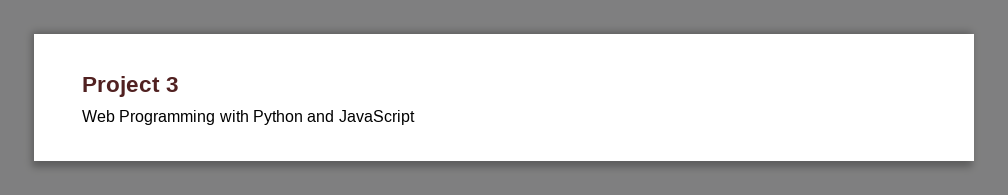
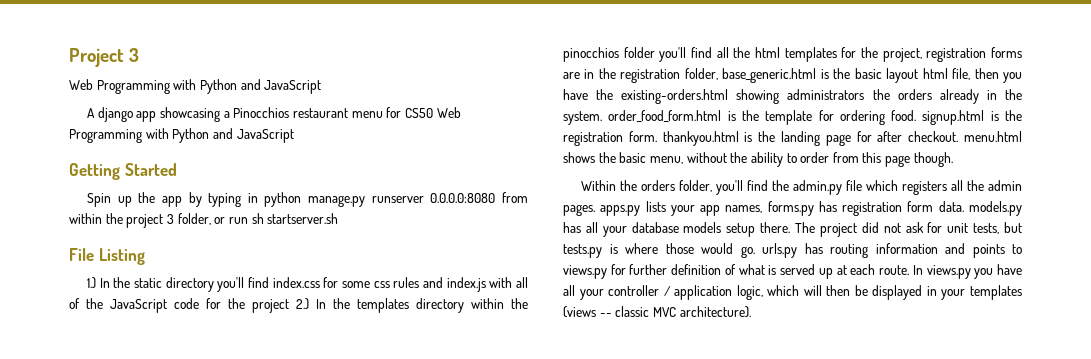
+ A django app showcasing a Pinocchios restaurant menu for CS50 Web Programming with Python and JavaScript
+ Getting Started
+ Spin up the app by typing in python manage.py runserver 0.0.0.0:8080 from within the project 3 folder, or run sh startserver.sh
+ File Listing
+ 1.) In the static directory you'll find index.css for some css rules and index.js with all of the JavaScript code for the project 2.) In the templates directory within the pinocchios folder you'll find all the html templates for the project, registration forms are in the registration folder, base_generic.html is the basic layout html file, then you have the existing-orders.html showing administrators the orders already in the system. order_food_form.html is the template for ordering food. signup.html is the registration form. thankyou.html is the landing page for after checkout. menu.html shows the basic menu, without the ability to order from this page though.
+ Within the orders folder, you'll find the admin.py file which registers all the admin pages. apps.py lists your app names, forms.py has registration form data. models.py has all your database models setup there. The project did not ask for unit tests, but tests.py is where those would go. urls.py has routing information and points to views.py for further definition of what is served up at each route. In views.py you have all your controller / application logic, which will then be displayed in your templates (views -- classic MVC architecture).

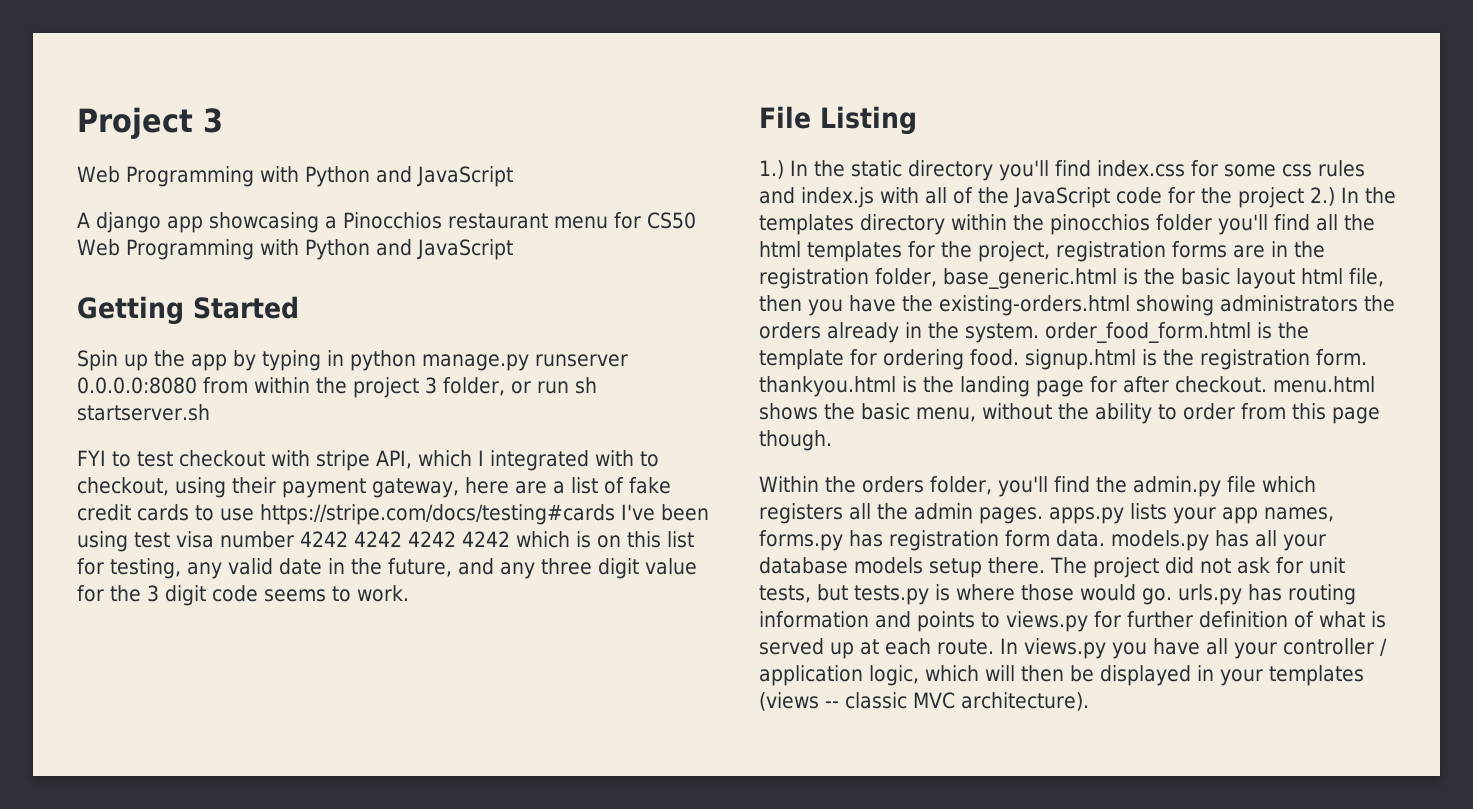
+ FYI to test checkout with stripe API, which I integrated with to checkout, using their payment gateway, here are a list of fake credit cards to use https://stripe.com/docs/testing#cards I've been using test visa number 4242 4242 4242 4242 which is on this list for testing, any valid date in the future, and any three digit value for the 3 digit code seems to work.

